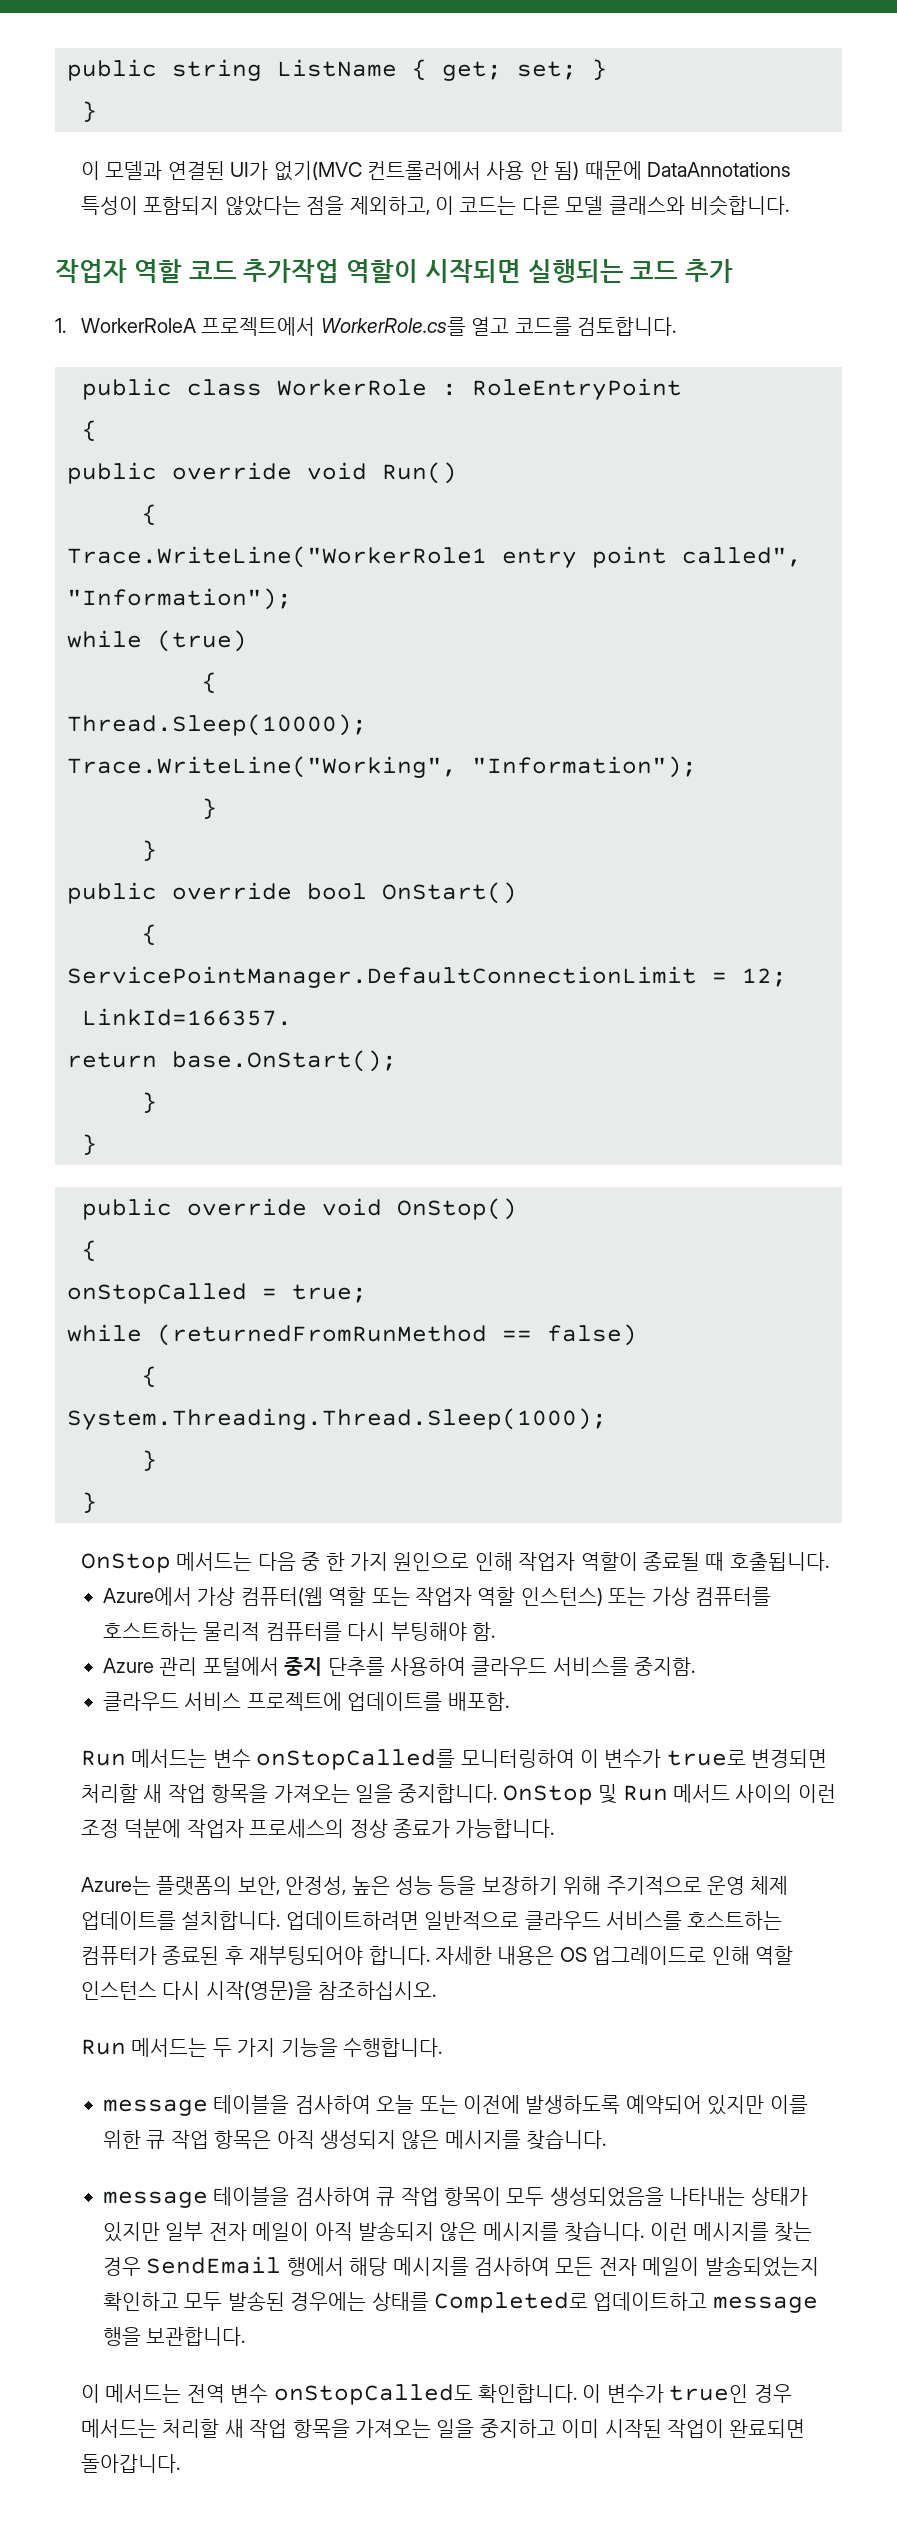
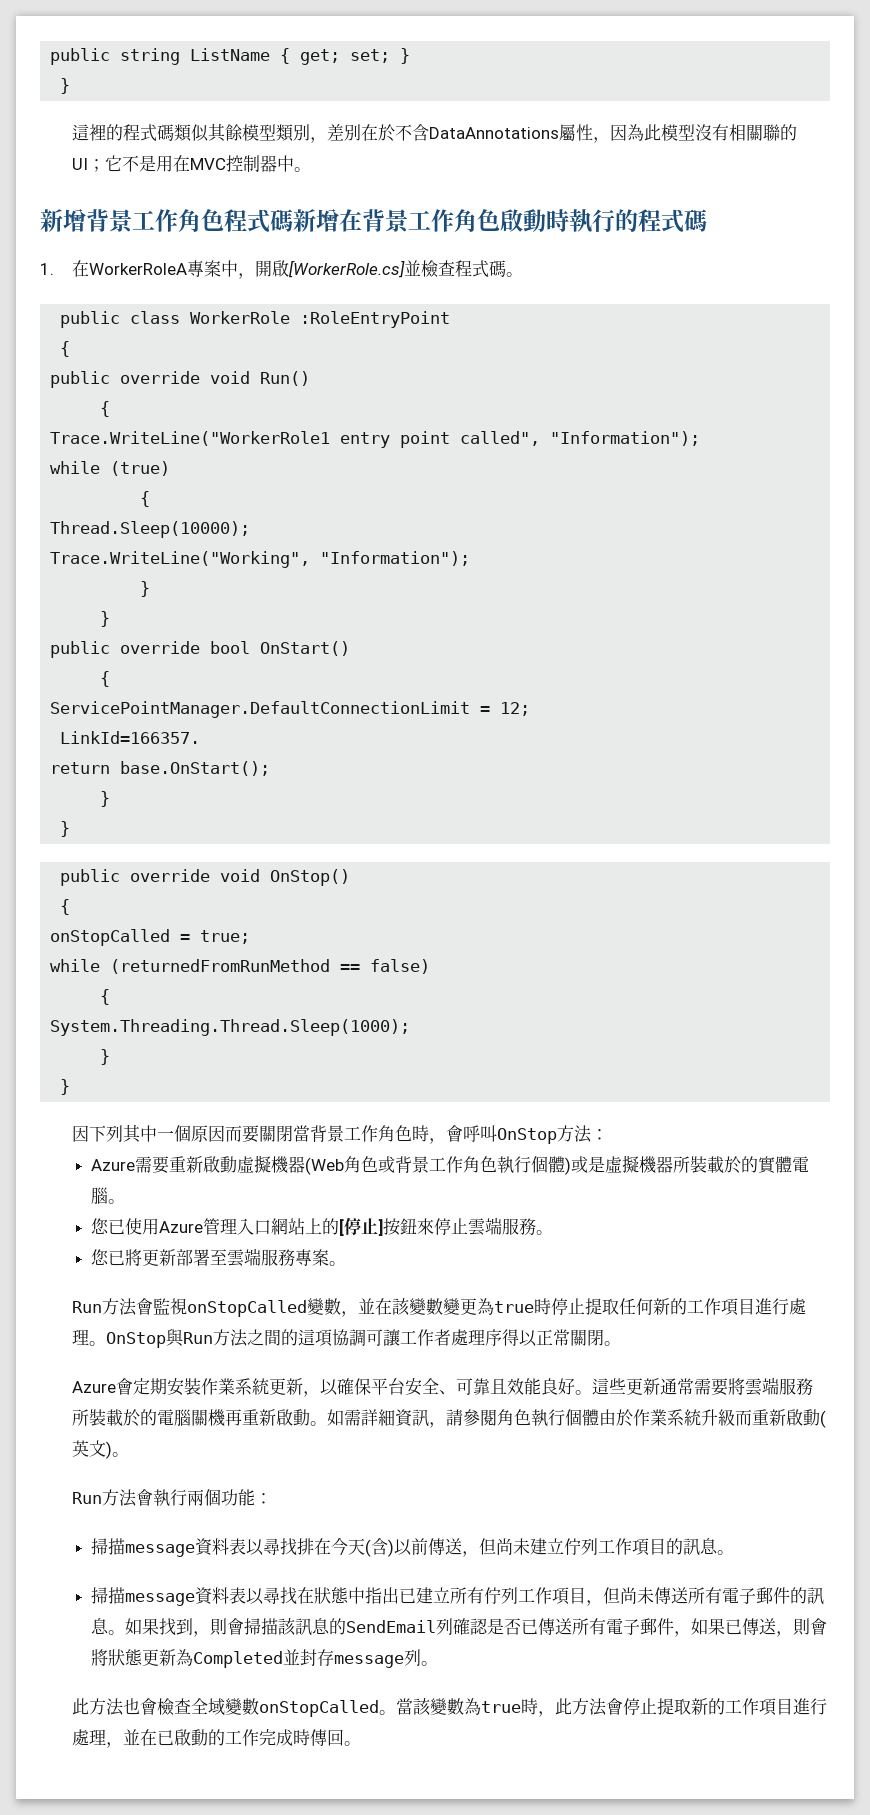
- 이 모델과 연결된 UI가 없기(MVC 컨트롤러에서 사용 안 됨) 때문에 DataAnnotations 특성이 포함되지 않았다는 점을 제외하고, 이 코드는 다른 모델 클래스와 비슷합니다.
- 작업자 역할 코드 추가작업 역할이 시작되면 실행되는 코드 추가
- 1. WorkerRoleA 프로젝트에서 WorkerRole.cs를 열고 코드를 검토합니다.
+ 這裡的程式碼類似其餘模型類別，差別在於不含DataAnnotations屬性，因為此模型沒有相關聯的UI；它不是用在MVC控制器中。
+ 新增背景工作角色程式碼新增在背景工作角色啟動時執行的程式碼
+ 1.在WorkerRoleA專案中，開啟[WorkerRole.cs]並檢查程式碼。
- public class WorkerRole : RoleEntryPoint
+ public class WorkerRole :RoleEntryPoint
- OnStop 메서드는 다음 중 한 가지 원인으로 인해 작업자 역할이 종료될 때 호출됩니다.
- Azure에서 가상 컴퓨터(웹 역할 또는 작업자 역할 인스턴스) 또는 가상 컴퓨터를 호스트하는 물리적 컴퓨터를 다시 부팅해야 함.
- Azure 관리 포털에서 중지 단추를 사용하여 클라우드 서비스를 중지함.
- 클라우드 서비스 프로젝트에 업데이트를 배포함.
- Run 메서드는 변수 onStopCalled를 모니터링하여 이 변수가 true로 변경되면 처리할 새 작업 항목을 가져오는 일을 중지합니다. OnStop 및 Run 메서드 사이의 이런 조정 덕분에 작업자 프로세스의 정상 종료가 가능합니다.
- Azure는 플랫폼의 보안, 안정성, 높은 성능 등을 보장하기 위해 주기적으로 운영 체제 업데이트를 설치합니다. 업데이트하려면 일반적으로 클라우드 서비스를 호스트하는 컴퓨터가 종료된 후 재부팅되어야 합니다. 자세한 내용은 OS 업그레이드로 인해 역할 인스턴스 다시 시작(영문)을 참조하십시오.
- Run 메서드는 두 가지 기능을 수행합니다.
- message 테이블을 검사하여 오늘 또는 이전에 발생하도록 예약되어 있지만 이를 위한 큐 작업 항목은 아직 생성되지 않은 메시지를 찾습니다.
- message 테이블을 검사하여 큐 작업 항목이 모두 생성되었음을 나타내는 상태가 있지만 일부 전자 메일이 아직 발송되지 않은 메시지를 찾습니다. 이런 메시지를 찾는 경우 SendEmail 행에서 해당 메시지를 검사하여 모든 전자 메일이 발송되었는지 확인하고 모두 발송된 경우에는 상태를 Completed로 업데이트하고 message 행을 보관합니다.
- 이 메서드는 전역 변수 onStopCalled도 확인합니다. 이 변수가 true인 경우 메서드는 처리할 새 작업 항목을 가져오는 일을 중지하고 이미 시작된 작업이 완료되면 돌아갑니다.
+ 因下列其中一個原因而要關閉當背景工作角色時，會呼叫OnStop方法：
+ Azure需要重新啟動虛擬機器(Web角色或背景工作角色執行個體)或是虛擬機器所裝載於的實體電腦。
+ 您已使用Azure管理入口網站上的[停止]按鈕來停止雲端服務。
+ 您已將更新部署至雲端服務專案。
+ Run方法會監視onStopCalled變數，並在該變數變更為true時停止提取任何新的工作項目進行處理。OnStop與Run方法之間的這項協調可讓工作者處理序得以正常關閉。
+ Azure會定期安裝作業系統更新，以確保平台安全、可靠且效能良好。這些更新通常需要將雲端服務所裝載於的電腦關機再重新啟動。如需詳細資訊，請參閱角色執行個體由於作業系統升級而重新啟動(英文)。
+ Run方法會執行兩個功能：
+ 掃描message資料表以尋找排在今天(含)以前傳送，但尚未建立佇列工作項目的訊息。
+ 掃描message資料表以尋找在狀態中指出已建立所有佇列工作項目，但尚未傳送所有電子郵件的訊息。如果找到，則會掃描該訊息的SendEmail列確認是否已傳送所有電子郵件，如果已傳送，則會將狀態更新為Completed並封存message列。
+ 此方法也會檢查全域變數onStopCalled。當該變數為true時，此方法會停止提取新的工作項目進行處理，並在已啟動的工作完成時傳回。

